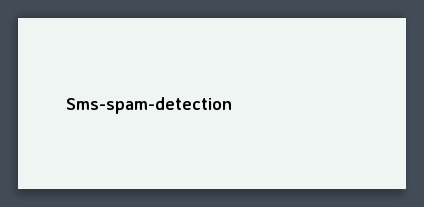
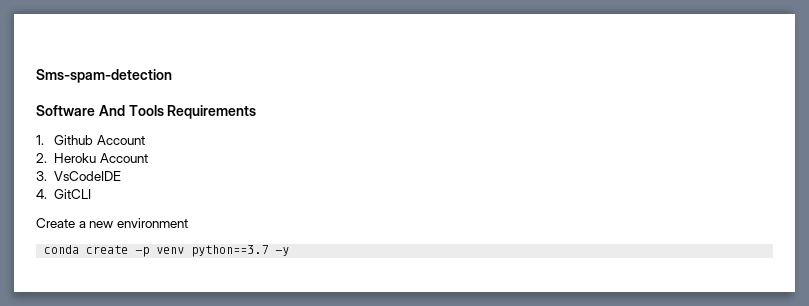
+ Software And Tools Requirements
+ 1. Github Account
+ 2. Heroku Account
+ 3. VsCodeIDE
+ 4. GitCLI
+ Create a new environment
+ conda create -p venv python==3.7 -y

